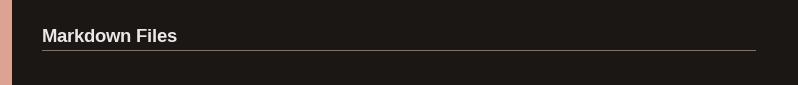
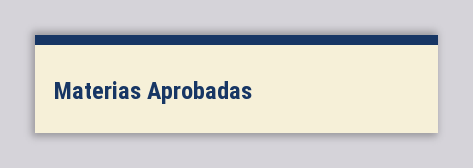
- Markdown Files
+ Materias Aprobadas

